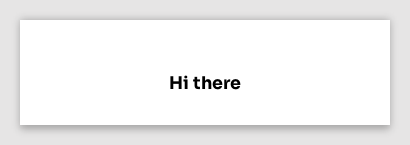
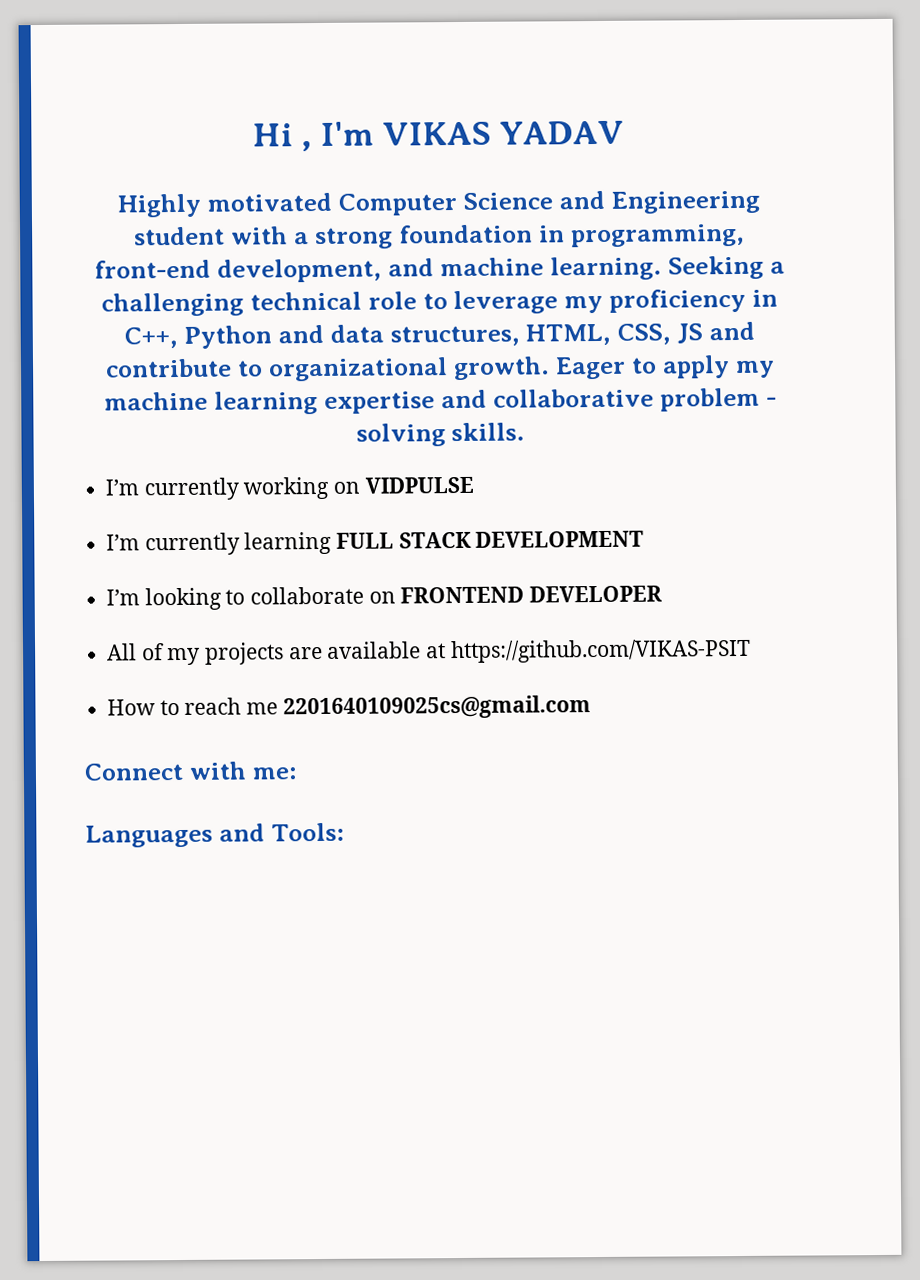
- Hi there
+ Hi , I'm VIKAS YADAV
+ Highly motivated Computer Science and Engineering student with a strong foundation in programming, front-end development, and machine learning. Seeking a challenging technical role to leverage my proficiency in C++, Python and data structures, HTML, CSS, JS and contribute to organizational growth. Eager to apply my machine learning expertise and collaborative problem - solving skills.
+ I’m currently working on VIDPULSE
+ I’m currently learning FULL STACK DEVELOPMENT
+ I’m looking to collaborate on FRONTEND DEVELOPER
+ All of my projects are available at https://github.com/VIKAS-PSIT
+ How to reach me 2201640109025cs@gmail.com
+ Connect with me:
+ Languages and Tools:

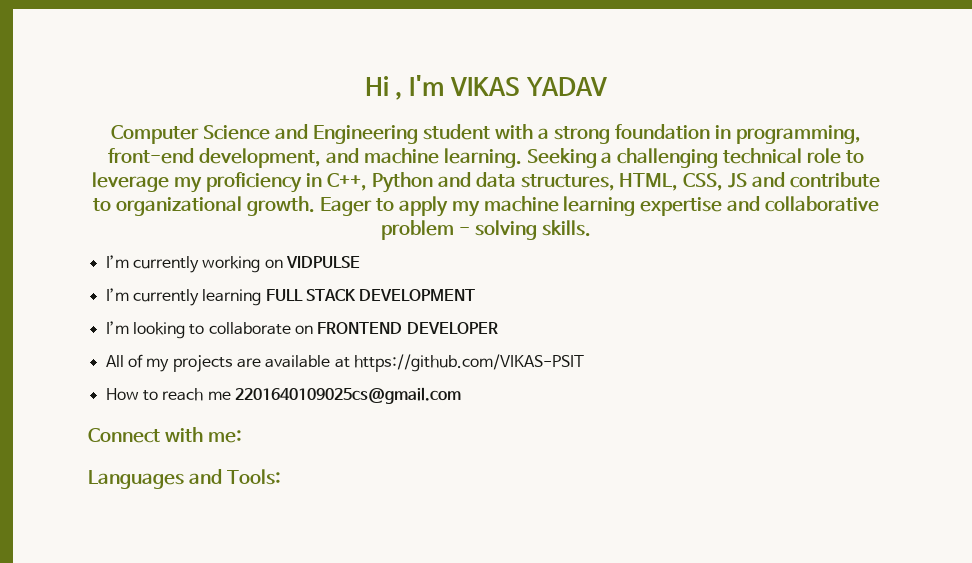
- Highly motivated Computer Science and Engineering student with a strong foundation in programming, front-end development, and machine learning.
+ Computer Science and Engineering student with a strong foundation in programming, front-end development, and machine learning.

